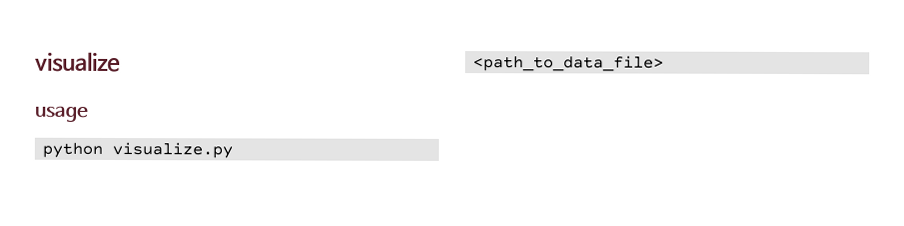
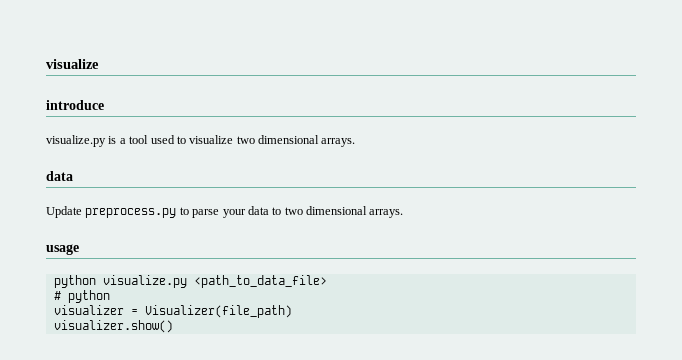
+ introduce
+ visualize.py is a tool used to visualize two dimensional arrays.
+ data
+ Update preprocess.py to parse your data to two dimensional arrays.
  usage
  python visualize.py <path_to_data_file>
+ # python
+ visualizer = Visualizer(file_path)
+ visualizer.show()

